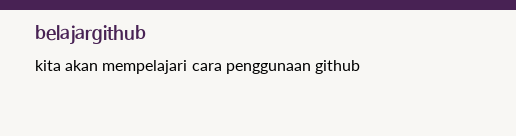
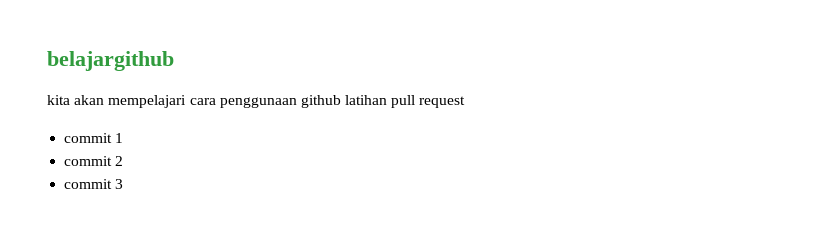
- kita akan mempelajari cara penggunaan github
+ kita akan mempelajari cara penggunaan github latihan pull request
+ commit 1
+ commit 2
+ commit 3

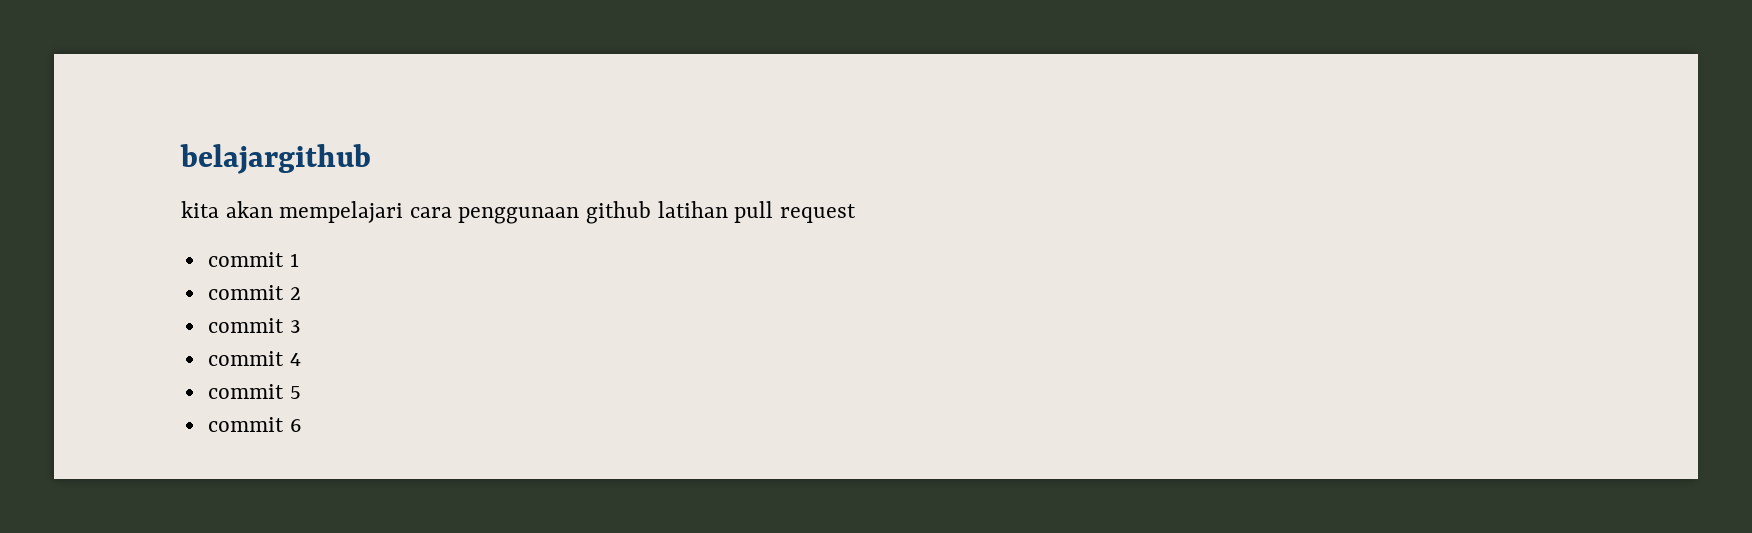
+ commit 4
+ commit 5
+ commit 6

